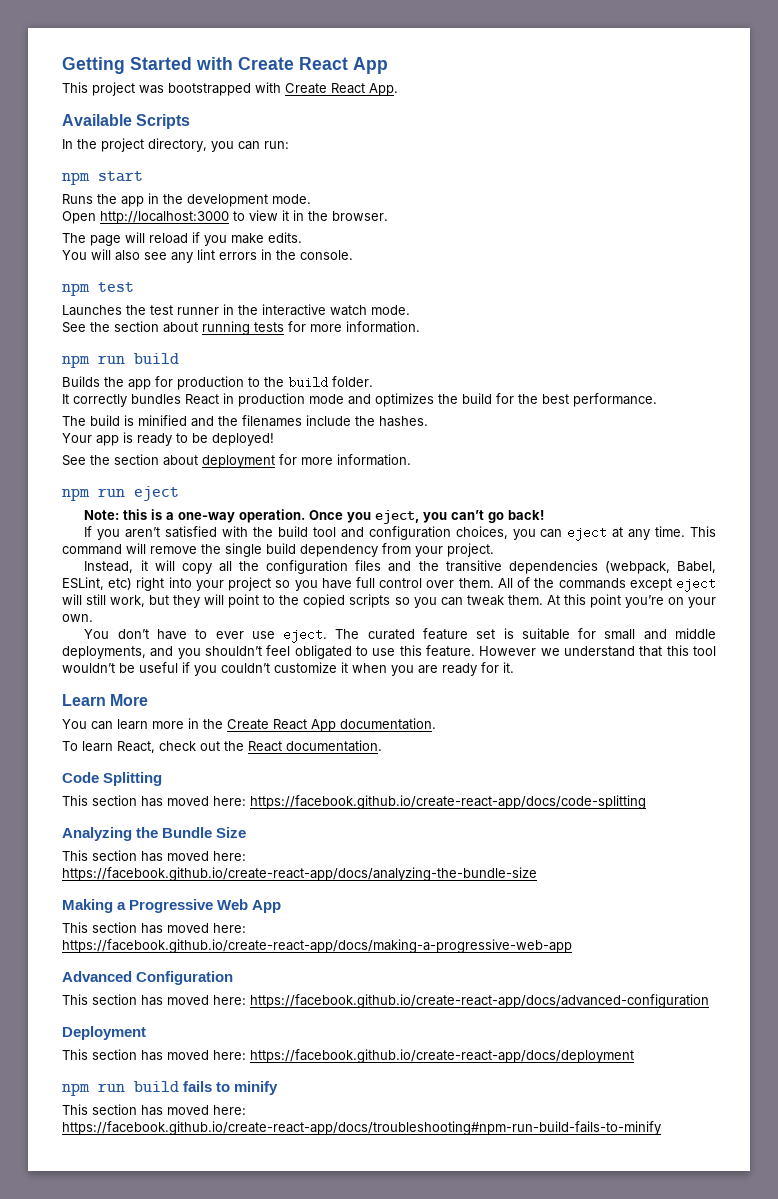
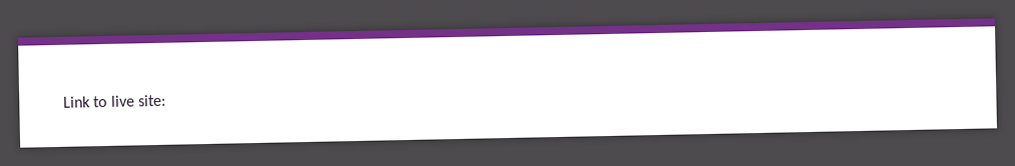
- Getting Started with Create React App
- This project was bootstrapped with Create React App.
- Available Scripts
- In the project directory, you can run:
- npm start
- Runs the app in the development mode.
- Open http://localhost:3000 to view it in the browser.
- The page will reload if you make edits.
- You will also see any lint errors in the console.
- npm test
- Launches the test runner in the interactive watch mode.
- See the section about running tests for more information.
- npm run build
- Builds the app for production to the build folder.
- It correctly bundles React in production mode and optimizes the build for the best performance.
- The build is minified and the filenames include the hashes.
- Your app is ready to be deployed!
- See the section about deployment for more information.
- npm run eject
- Note: this is a one-way operation. Once you eject, you can’t go back!
- If you aren’t satisfied with the build tool and configuration choices, you can eject at any time. This command will remove the single build dependency from your project.
- Instead, it will copy all the configuration files and the transitive dependencies (webpack, Babel, ESLint, etc) right into your project so you have full control over them. All of the commands except eject will still work, but they will point to the copied scripts so you can tweak them. At this point you’re on your own.
- You don’t have to ever use eject. The curated feature set is suitable for small and middle deployments, and you shouldn’t feel obligated to use this feature. However we understand that this tool wouldn’t be useful if you couldn’t customize it when you are ready for it.
- Learn More
- You can learn more in the Create React App documentation.
- To learn React, check out the React documentation.
- Code Splitting
- This section has moved here: https://facebook.github.io/create-react-app/docs/code-splitting
- Analyzing the Bundle Size
- This section has moved here: https://facebook.github.io/create-react-app/docs/analyzing-the-bundle-size
- Making a Progressive Web App
- This section has moved here: https://facebook.github.io/create-react-app/docs/making-a-progressive-web-app
- Advanced Configuration
- This section has moved here: https://facebook.github.io/create-react-app/docs/advanced-configuration
- Deployment
- This section has moved here: https://facebook.github.io/create-react-app/docs/deployment
- npm run build fails to minify
- This section has moved here: https://facebook.github.io/create-react-app/docs/troubleshooting#npm-run-build-fails-to-minify
+ Link to live site:

